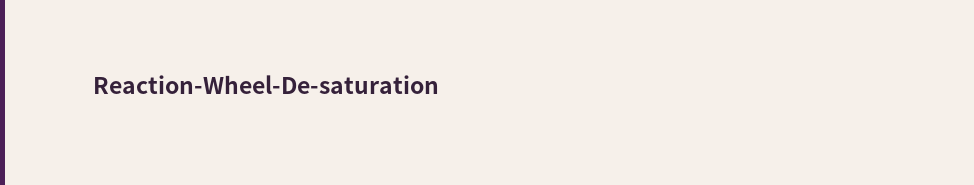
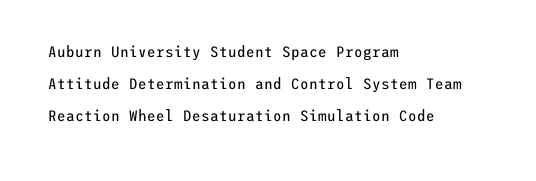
- Reaction-Wheel-De-saturation
+ Auburn University Student Space Program
+ Attitude Determination and Control System Team
+ Reaction Wheel Desaturation Simulation Code

